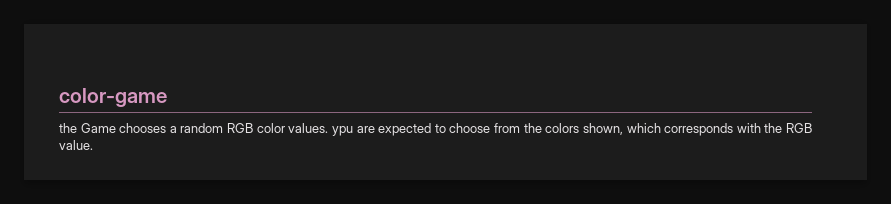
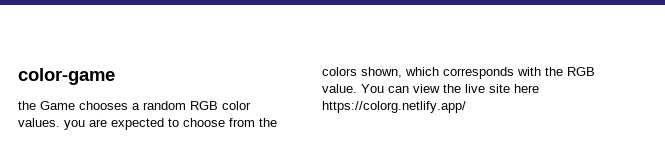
- the Game chooses a random RGB color values. ypu are expected to choose from the colors shown, which corresponds with the RGB value.
+ the Game chooses a random RGB color values. you are expected to choose from the colors shown, which corresponds with the RGB value.
+ You can view the live site here https://colorg.netlify.app/

